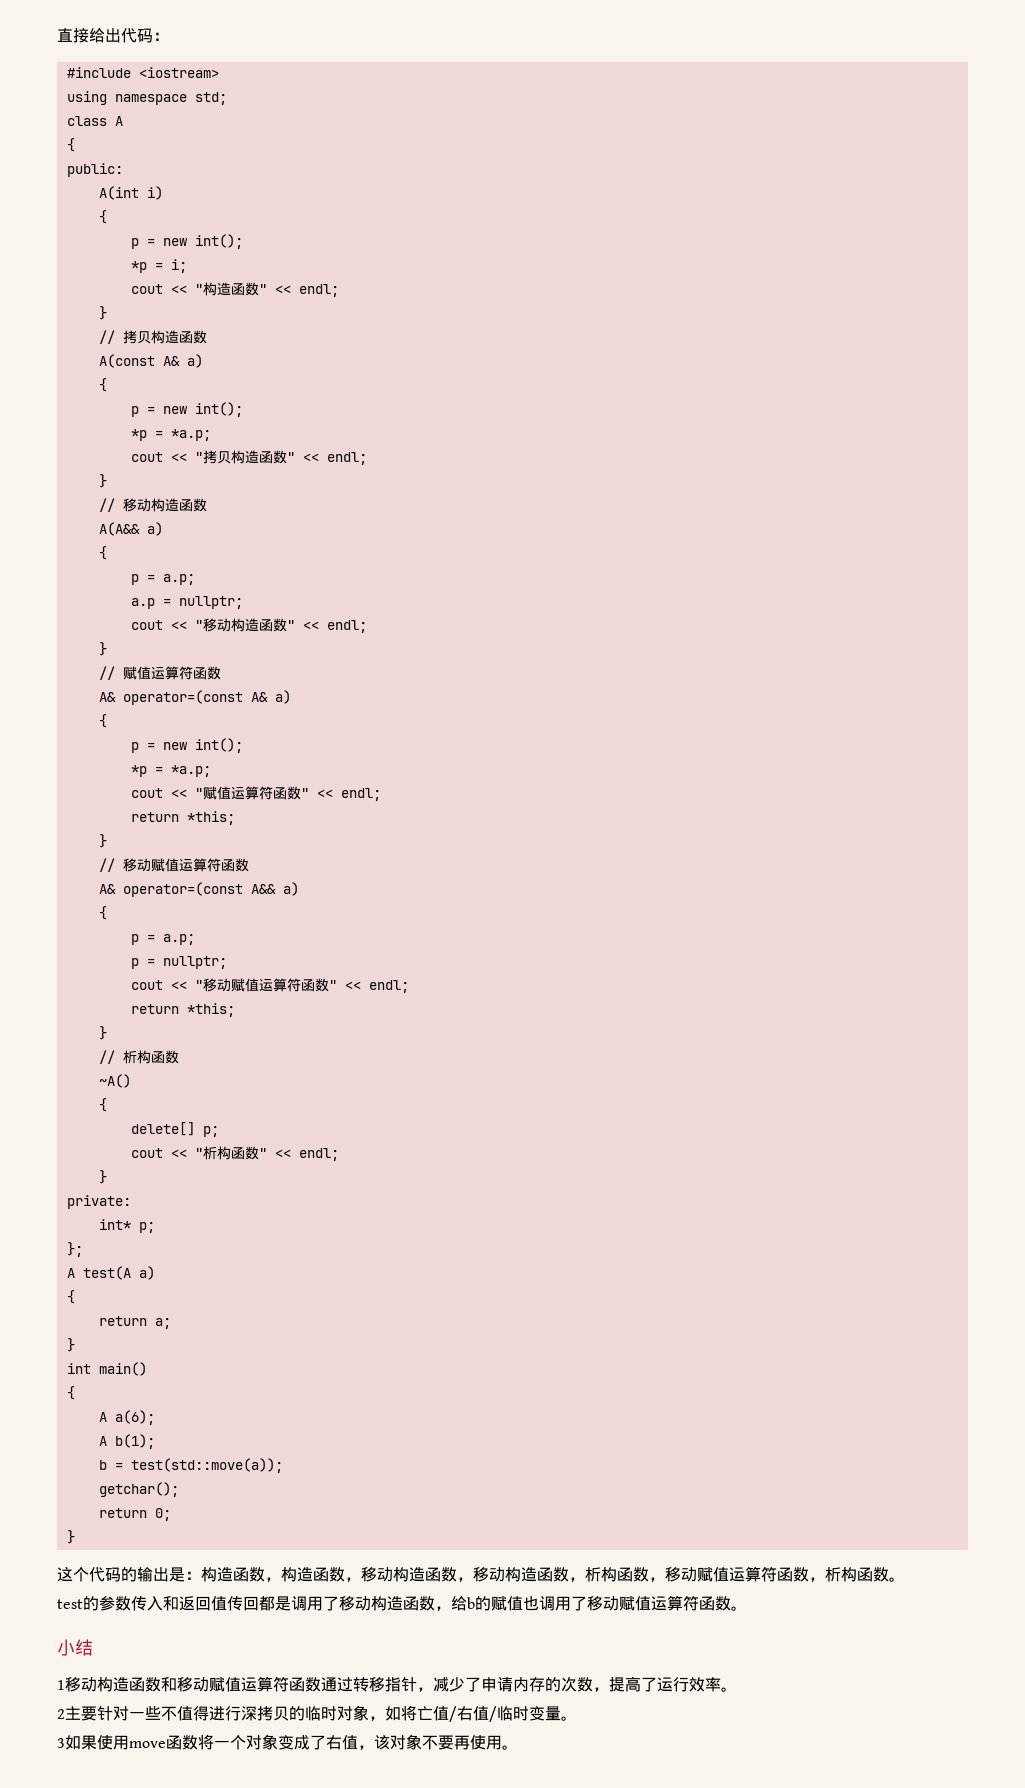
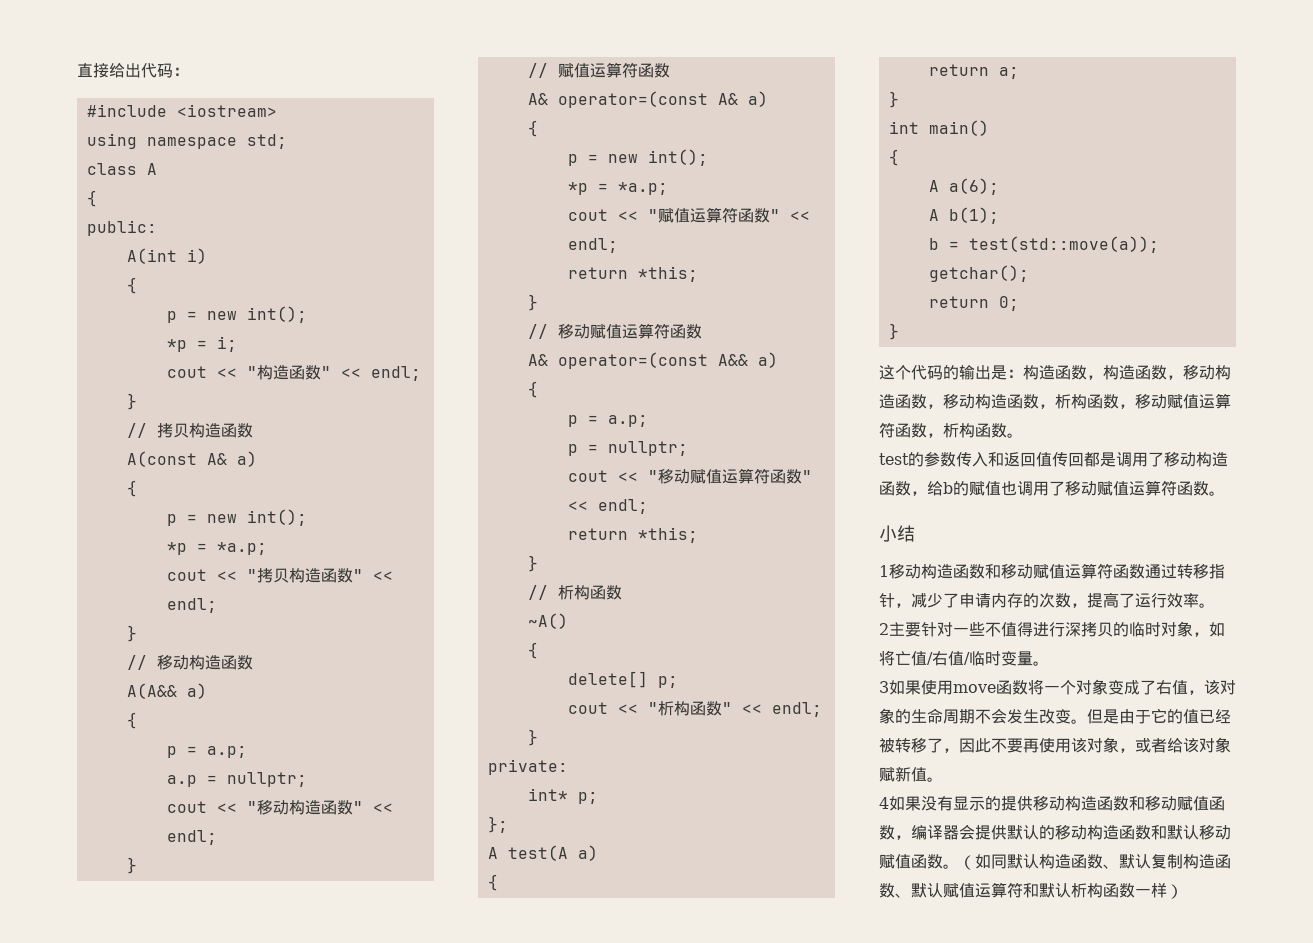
- 3如果使用move函数将一个对象变成了右值，该对象不要再使用。
+ 3如果使用move函数将一个对象变成了右值，该对象的生命周期不会发生改变。但是由于它的值已经被转移了，因此不要再使用该对象，或者给该对象赋新值。
+ 4如果没有显示的提供移动构造函数和移动赋值函数，编译器会提供默认的移动构造函数和默认移动赋值函数。（如同默认构造函数、默认复制构造函数、默认赋值运算符和默认析构函数一样）

